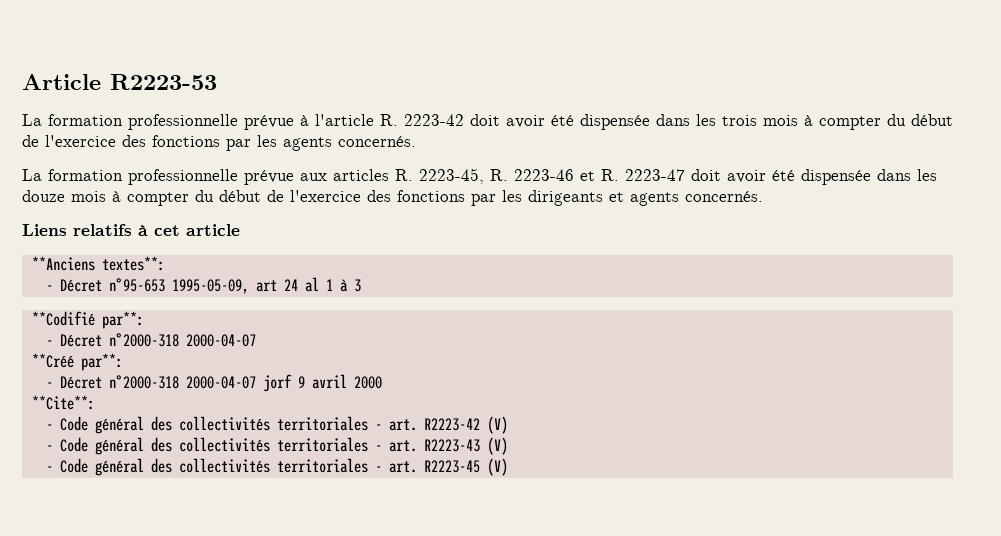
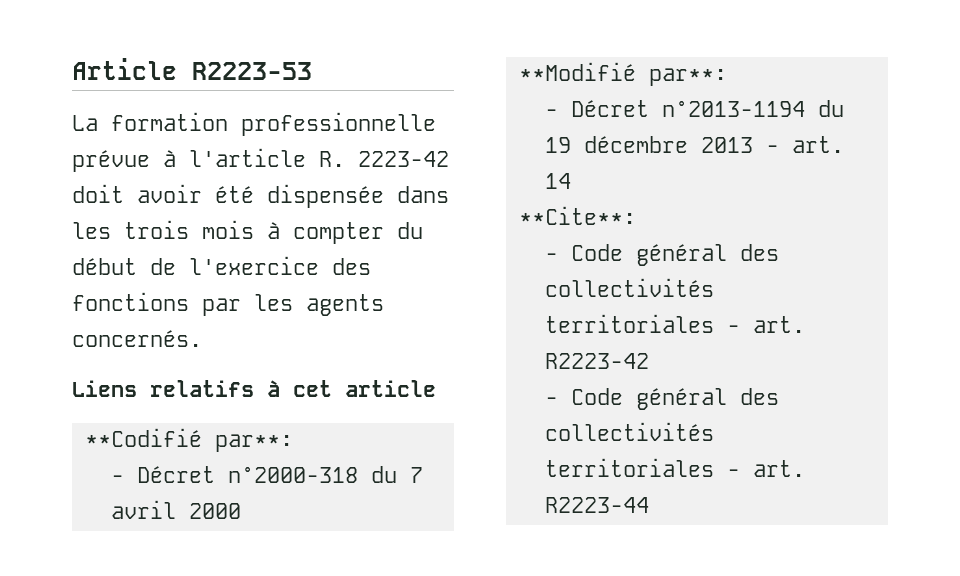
- La formation professionnelle prévue aux articles R. 2223-45, R. 2223-46 et R. 2223-47 doit avoir été dispensée dans les douze mois à compter du début de l'exercice des fonctions par les dirigeants et agents concernés.
- **Anciens textes**:
- - Décret n°95-653 1995-05-09, art 24 al 1 à 3
  **Codifié par**:
- - Décret n°2000-318 2000-04-07
- **Créé par**:
- - Décret n°2000-318 2000-04-07 jorf 9 avril 2000
+ - Décret n°2000-318 du 7 avril 2000
+ **Modifié par**:
+ - Décret n°2013-1194 du 19 décembre 2013 - art. 14
- - Code général des collectivités territoriales - art. R2223-42 (V)
- - Code général des collectivités territoriales - art. R2223-43 (V)
- - Code général des collectivités territoriales - art. R2223-45 (V)
+ - Code général des collectivités territoriales - art. R2223-42
+ - Code général des collectivités territoriales - art. R2223-44

